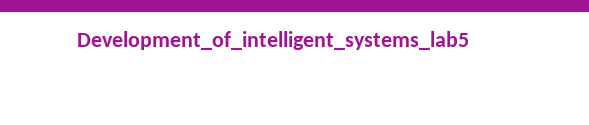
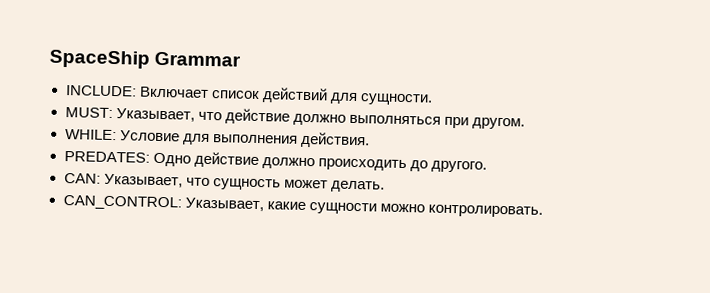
- Development_of_intelligent_systems_lab5
+ SpaceShip Grammar
+ INCLUDE: Включает список действий для сущности.
+ MUST: Указывает, что действие должно выполняться при другом.
+ WHILE: Условие для выполнения действия.
+ PREDATES: Одно действие должно происходить до другого.
+ CAN: Указывает, что сущность может делать.
+ CAN_CONTROL: Указывает, какие сущности можно контролировать.

